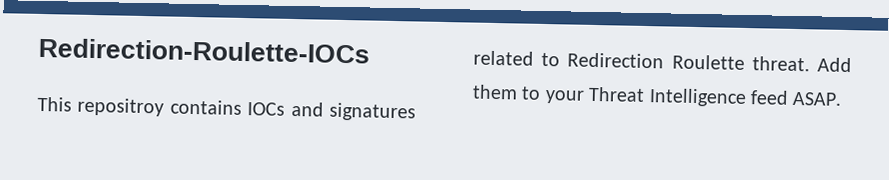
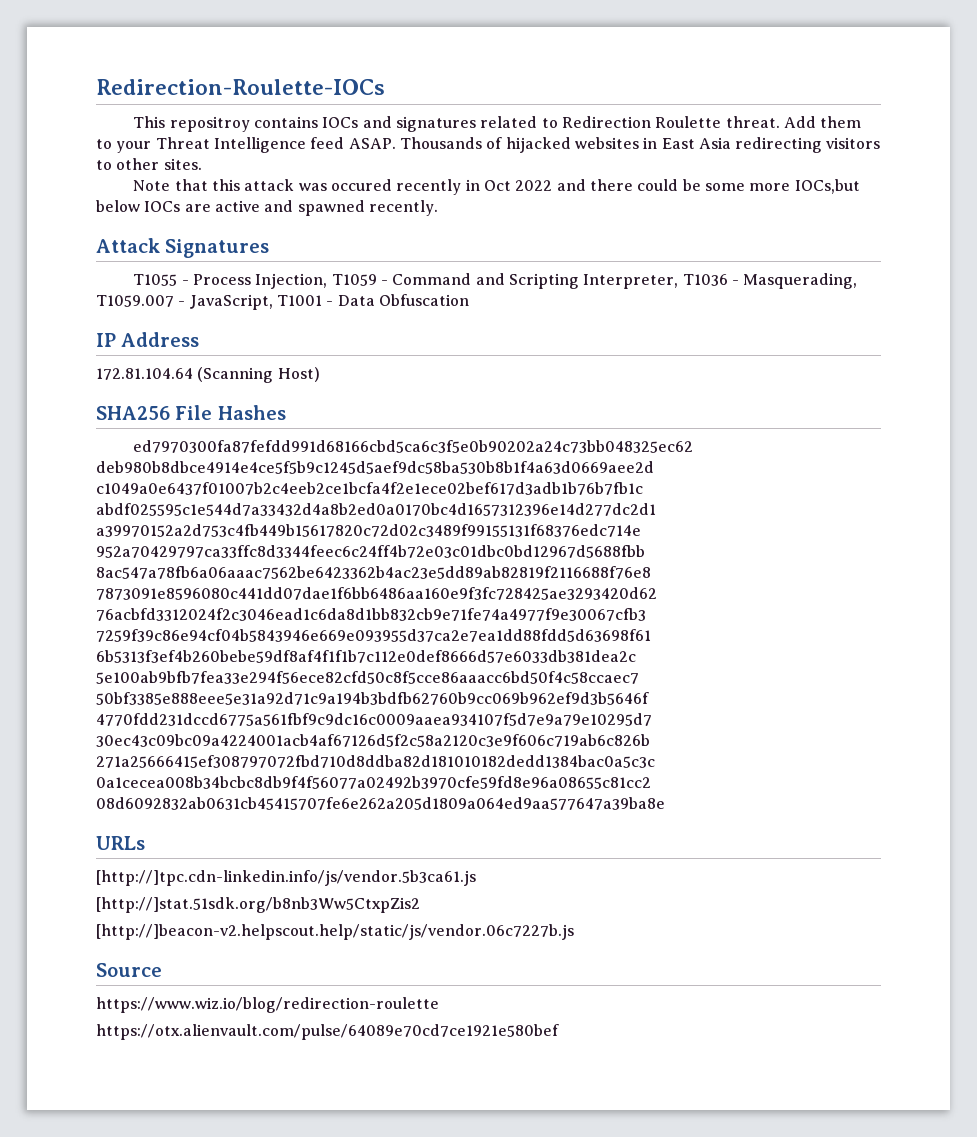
+ Thousands of hijacked websites in East Asia redirecting visitors to other sites.
+ Note that this attack was occured recently in Oct 2022 and there could be some more IOCs,but below IOCs are active and spawned recently.
+ Attack Signatures
+ T1055 - Process Injection, T1059 - Command and Scripting Interpreter, T1036 - Masquerading, T1059.007 - JavaScript, T1001 - Data Obfuscation
+ IP Address
+ 172.81.104.64 (Scanning Host)
+ SHA256 File Hashes
+ ed7970300fa87fefdd991d68166cbd5ca6c3f5e0b90202a24c73bb048325ec62 deb980b8dbce4914e4ce5f5b9c1245d5aef9dc58ba530b8b1f4a63d0669aee2d c1049a0e6437f01007b2c4eeb2ce1bcfa4f2e1ece02bef617d3adb1b76b7fb1c abdf025595c1e544d7a33432d4a8b2ed0a0170bc4d1657312396e14d277dc2d1 a39970152a2d753c4fb449b15617820c72d02c3489f99155131f68376edc714e 952a70429797ca33ffc8d3344feec6c24ff4b72e03c01dbc0bd12967d5688fbb 8ac547a78fb6a06aaac7562be6423362b4ac23e5dd89ab82819f2116688f76e8 7873091e8596080c441dd07dae1f6bb6486aa160e9f3fc728425ae3293420d62 76acbfd3312024f2c3046ead1c6da8d1bb832cb9e71fe74a4977f9e30067cfb3 7259f39c86e94cf04b5843946e669e093955d37ca2e7ea1dd88fdd5d63698f61 6b5313f3ef4b260bebe59df8af4f1f1b7c112e0def8666d57e6033db381dea2c 5e100ab9bfb7fea33e294f56ece82cfd50c8f5cce86aaacc6bd50f4c58ccaec7 50bf3385e888eee5e31a92d71c9a194b3bdfb62760b9cc069b962ef9d3b5646f 4770fdd231dccd6775a561fbf9c9dc16c0009aaea934107f5d7e9a79e10295d7 30ec43c09bc09a4224001acb4af67126d5f2c58a2120c3e9f606c719ab6c826b 271a25666415ef308797072fbd710d8ddba82d181010182dedd1384bac0a5c3c 0a1cecea008b34bcbc8db9f4f56077a02492b3970cfe59fd8e96a08655c81cc2 08d6092832ab0631cb45415707fe6e262a205d1809a064ed9aa577647a39ba8e
+ URLs
+ [http://]tpc.cdn-linkedin.info/js/vendor.5b3ca61.js
+ [http://]stat.51sdk.org/b8nb3Ww5CtxpZis2
+ [http://]beacon-v2.helpscout.help/static/js/vendor.06c7227b.js
+ Source
+ https://www.wiz.io/blog/redirection-roulette
+ https://otx.alienvault.com/pulse/64089e70cd7ce1921e580bef

